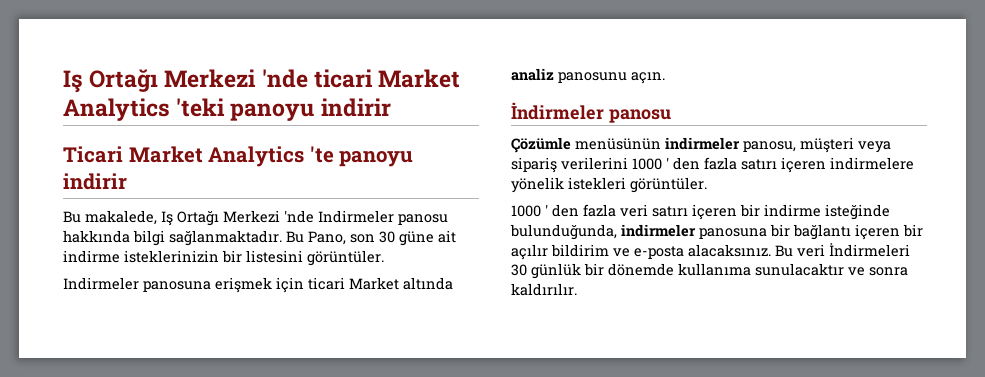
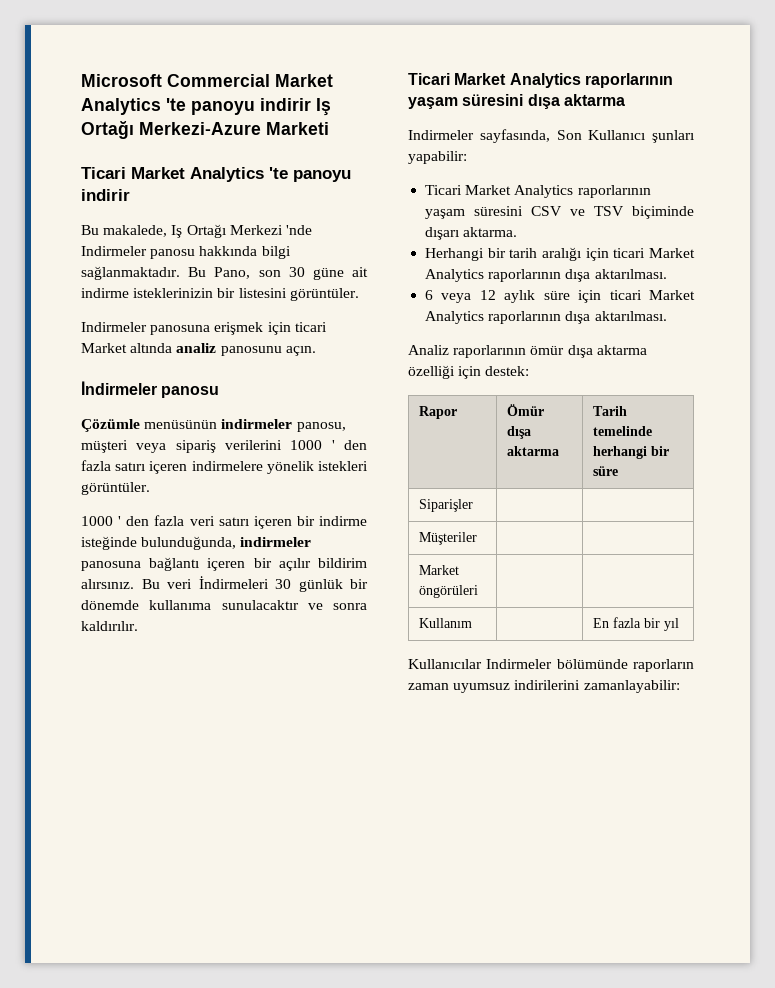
- Iş Ortağı Merkezi 'nde ticari Market Analytics 'teki panoyu indirir
+ Microsoft Commercial Market Analytics 'te panoyu indirir Iş Ortağı Merkezi-Azure Marketi
- 1000 ' den fazla veri satırı içeren bir indirme isteğinde bulunduğunda, indirmeler panosuna bir bağlantı içeren bir açılır bildirim ve e-posta alacaksınız.
+ 1000 ' den fazla veri satırı içeren bir indirme isteğinde bulunduğunda, indirmeler panosuna bağlantı içeren bir açılır bildirim alırsınız.
+ Ticari Market Analytics raporlarının yaşam süresini dışa aktarma
+ Indirmeler sayfasında, Son Kullanıcı şunları yapabilir:
+ Ticari Market Analytics raporlarının yaşam süresini CSV ve TSV biçiminde dışarı aktarma.
+ Herhangi bir tarih aralığı için ticari Market Analytics raporlarının dışa aktarılması.
+ 6 veya 12 aylık süre için ticari Market Analytics raporlarının dışa aktarılması.
+ Analiz raporlarının ömür dışa aktarma özelliği için destek:
+ Rapor | Ömür dışa aktarma | Tarih temelinde herhangi bir süre
+ Siparişler | |
+ Müşteriler | |
+ Market öngörüleri | |
+ Kullanım | | En fazla bir yıl
+ Kullanıcılar Indirmeler bölümünde raporların zaman uyumsuz indirilerini zamanlayabilir:

